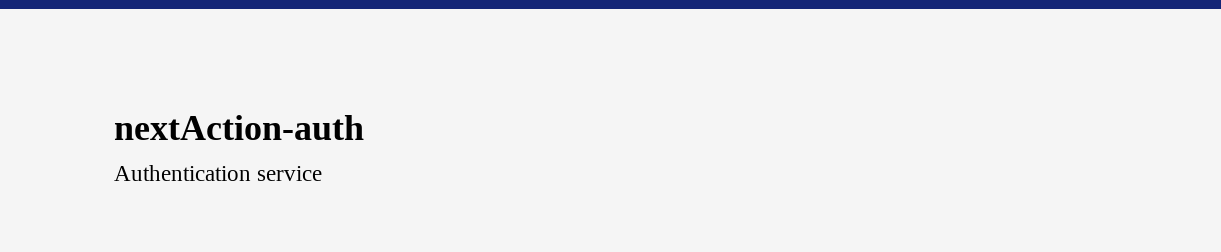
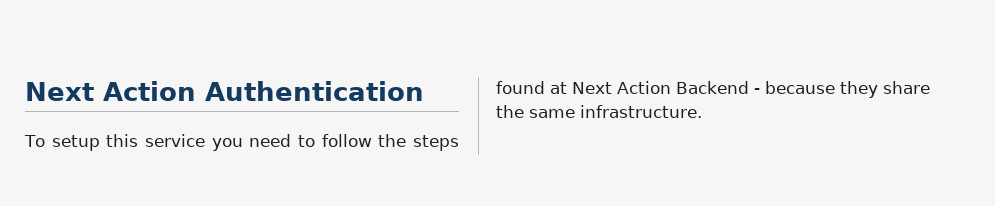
- nextAction-auth
- Authentication service
+ Next Action Authentication
+ To setup this service you need to follow the steps found at Next Action Backend - because they share the same infrastructure.

